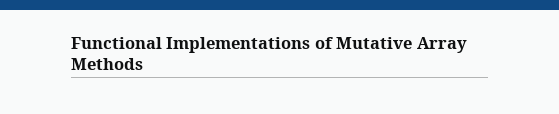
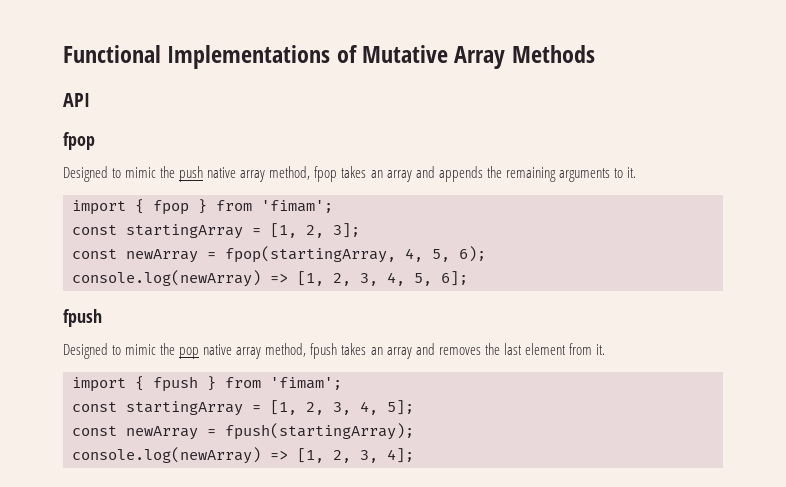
+ API
+ fpop
+ Designed to mimic the push native array method, fpop takes an array and appends the remaining arguments to it.
+ import { fpop } from 'fimam';
+ const startingArray = [1, 2, 3];
+ const newArray = fpop(startingArray, 4, 5, 6);
+ console.log(newArray) => [1, 2, 3, 4, 5, 6];
+ fpush
+ Designed to mimic the pop native array method, fpush takes an array and removes the last element from it.
+ import { fpush } from 'fimam';
+ const startingArray = [1, 2, 3, 4, 5];
+ const newArray = fpush(startingArray);
+ console.log(newArray) => [1, 2, 3, 4];

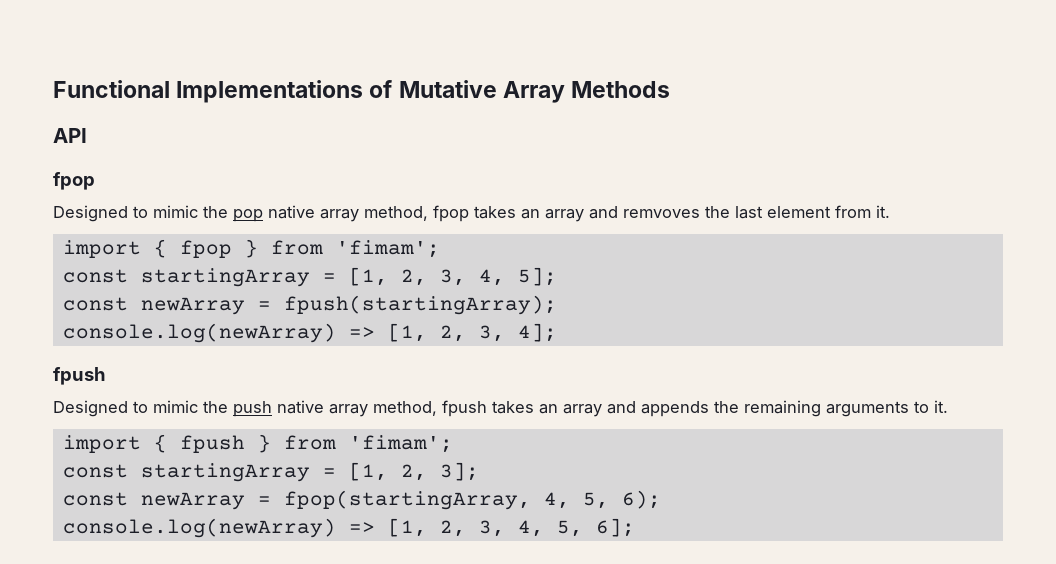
+ Designed to mimic the pop native array method, fpop takes an array and remvoves the last element from it.
+ import { fpop } from 'fimam';
+ const startingArray = [1, 2, 3, 4, 5];
+ const newArray = fpush(startingArray);
+ console.log(newArray) => [1, 2, 3, 4];
+ fpush
- Designed to mimic the push native array method, fpop takes an array and appends the remaining arguments to it.
+ Designed to mimic the push native array method, fpush takes an array and appends the remaining arguments to it.
- import { fpop } from 'fimam';
+ import { fpush } from 'fimam';
  console.log(newArray) => [1, 2, 3, 4, 5, 6];
- fpush
- Designed to mimic the pop native array method, fpush takes an array and removes the last element from it.
- import { fpush } from 'fimam';
- const startingArray = [1, 2, 3, 4, 5];
- const newArray = fpush(startingArray);
- console.log(newArray) => [1, 2, 3, 4];

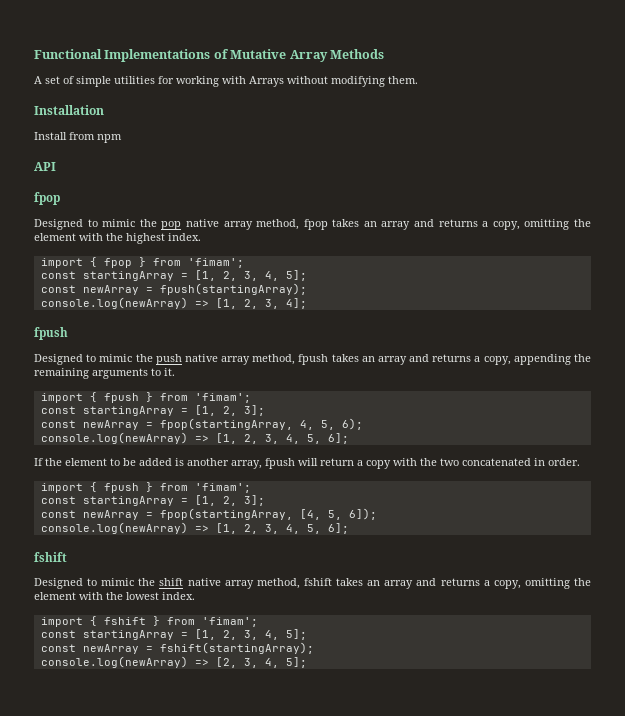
+ A set of simple utilities for working with Arrays without modifying them.
+ Installation
+ Install from npm
- Designed to mimic the pop native array method, fpop takes an array and remvoves the last element from it.
+ Designed to mimic the pop native array method, fpop takes an array and returns a copy, omitting the element with the highest index.
- Designed to mimic the push native array method, fpush takes an array and appends the remaining arguments to it.
+ Designed to mimic the push native array method, fpush takes an array and returns a copy, appending the remaining arguments to it.
+ If the element to be added is another array, fpush will return a copy with the two concatenated in order.
+ import { fpush } from 'fimam';
+ const startingArray = [1, 2, 3];
+ const newArray = fpop(startingArray, [4, 5, 6]);
+ console.log(newArray) => [1, 2, 3, 4, 5, 6];
+ fshift
+ Designed to mimic the shift native array method, fshift takes an array and returns a copy, omitting the element with the lowest index.
+ import { fshift } from 'fimam';
+ const startingArray = [1, 2, 3, 4, 5];
+ const newArray = fshift(startingArray);
+ console.log(newArray) => [2, 3, 4, 5];

